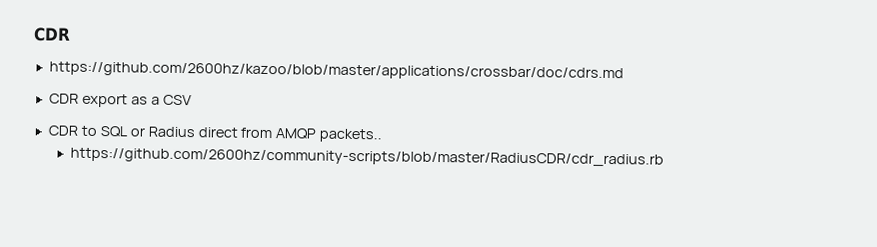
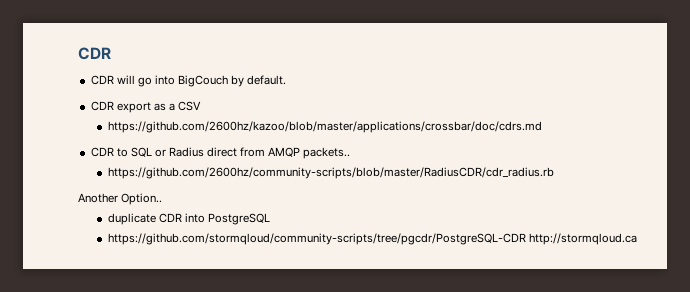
- https://github.com/2600hz/kazoo/blob/master/applications/crossbar/doc/cdrs.md
+ CDR will go into BigCouch by default.
+ https://github.com/2600hz/kazoo/blob/master/applications/crossbar/doc/cdrs.md
+ Another Option..
+ duplicate CDR into PostgreSQL
+ https://github.com/stormqloud/community-scripts/tree/pgcdr/PostgreSQL-CDR http://stormqloud.ca

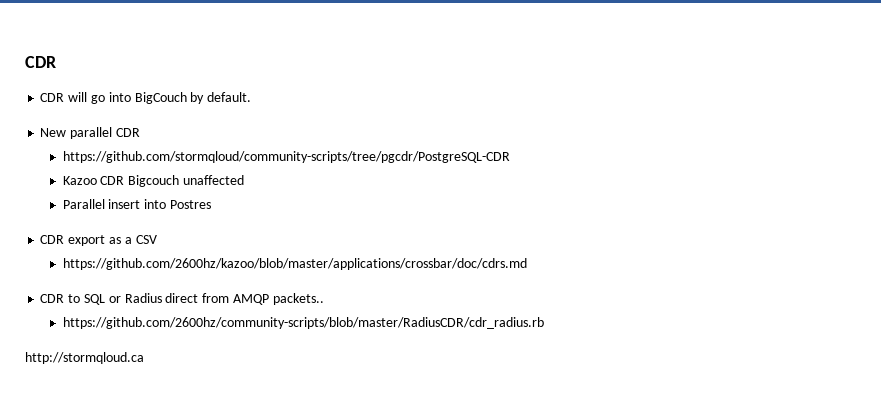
+ New parallel CDR
+ https://github.com/stormqloud/community-scripts/tree/pgcdr/PostgreSQL-CDR
+ Kazoo CDR Bigcouch unaffected
+ Parallel insert into Postres
- Another Option..
- duplicate CDR into PostgreSQL
- https://github.com/stormqloud/community-scripts/tree/pgcdr/PostgreSQL-CDR http://stormqloud.ca
+ http://stormqloud.ca

